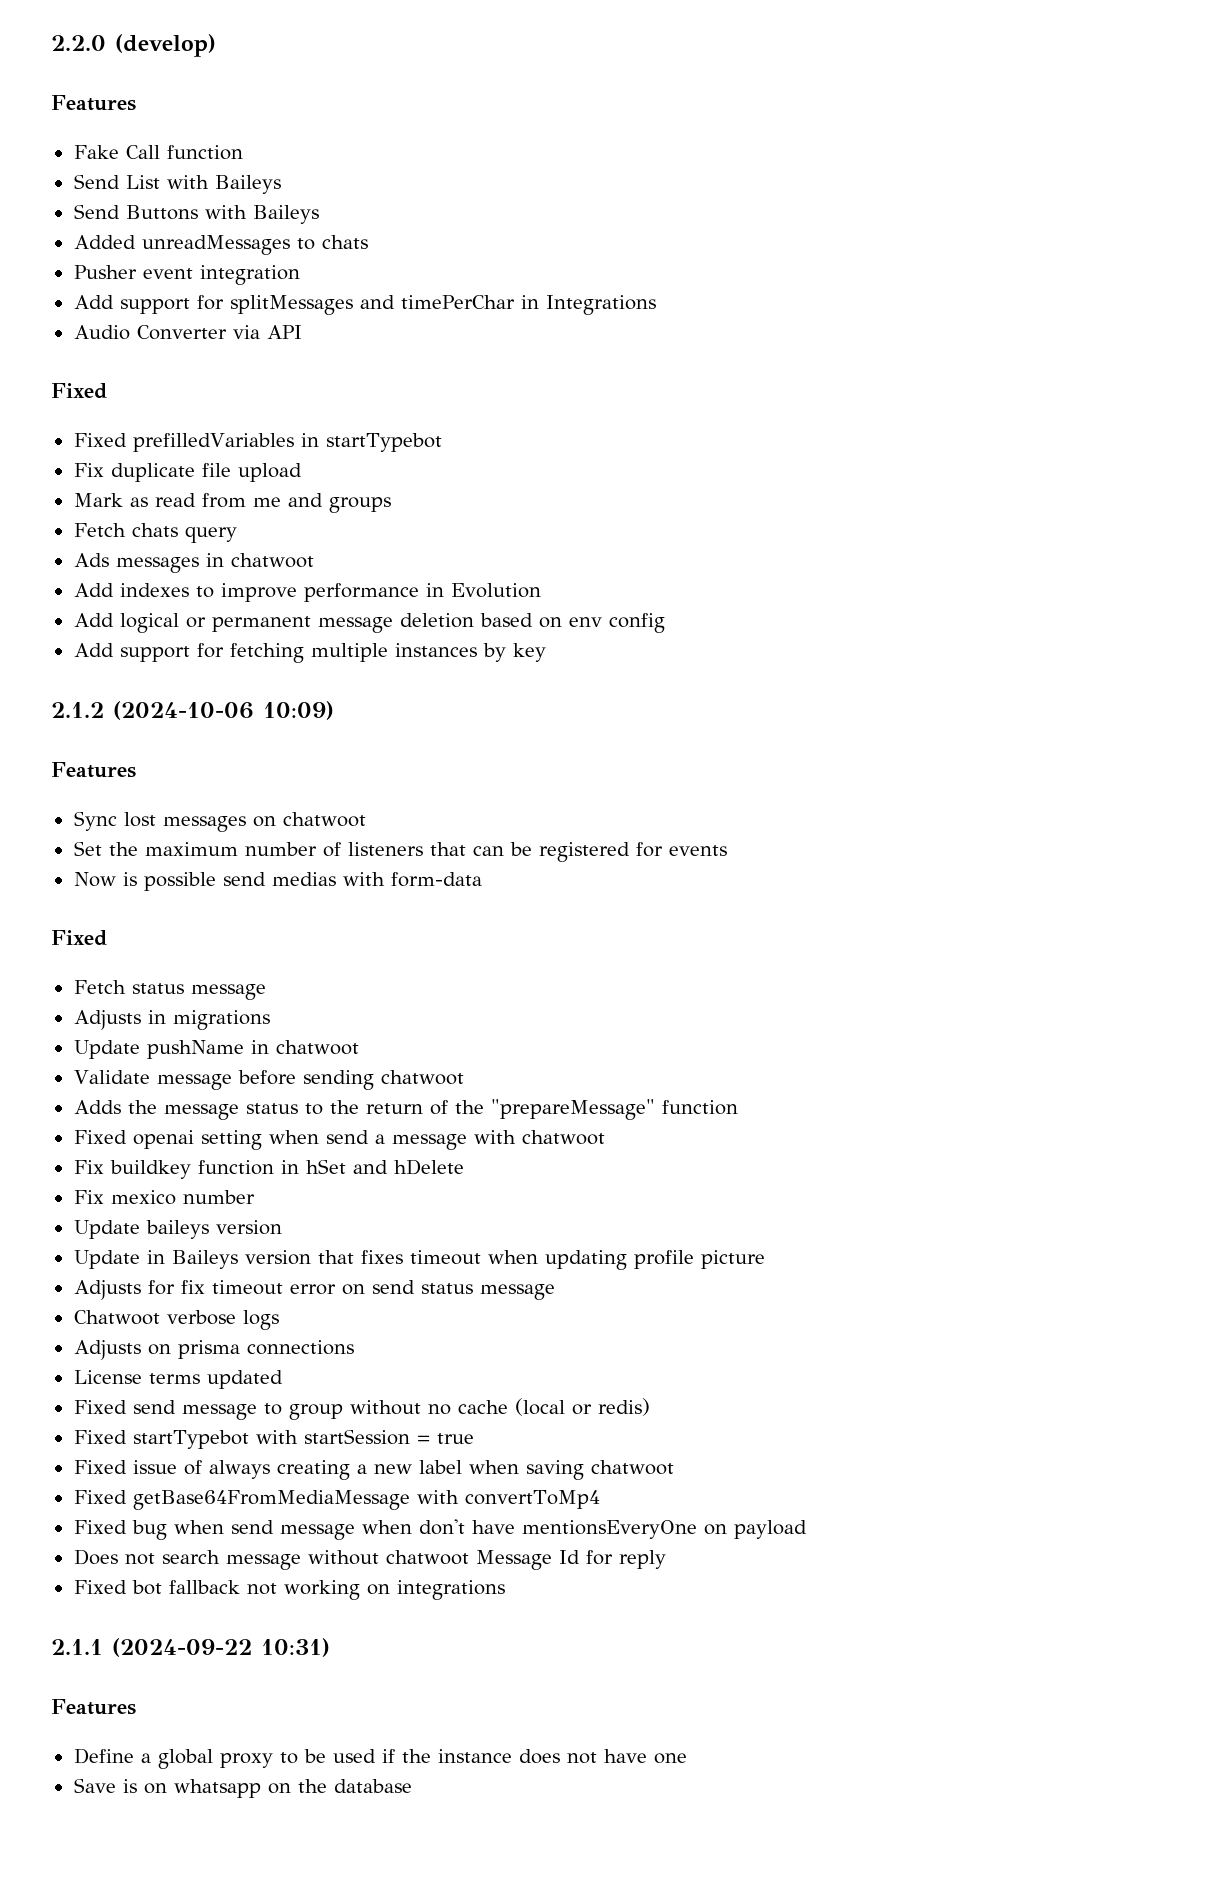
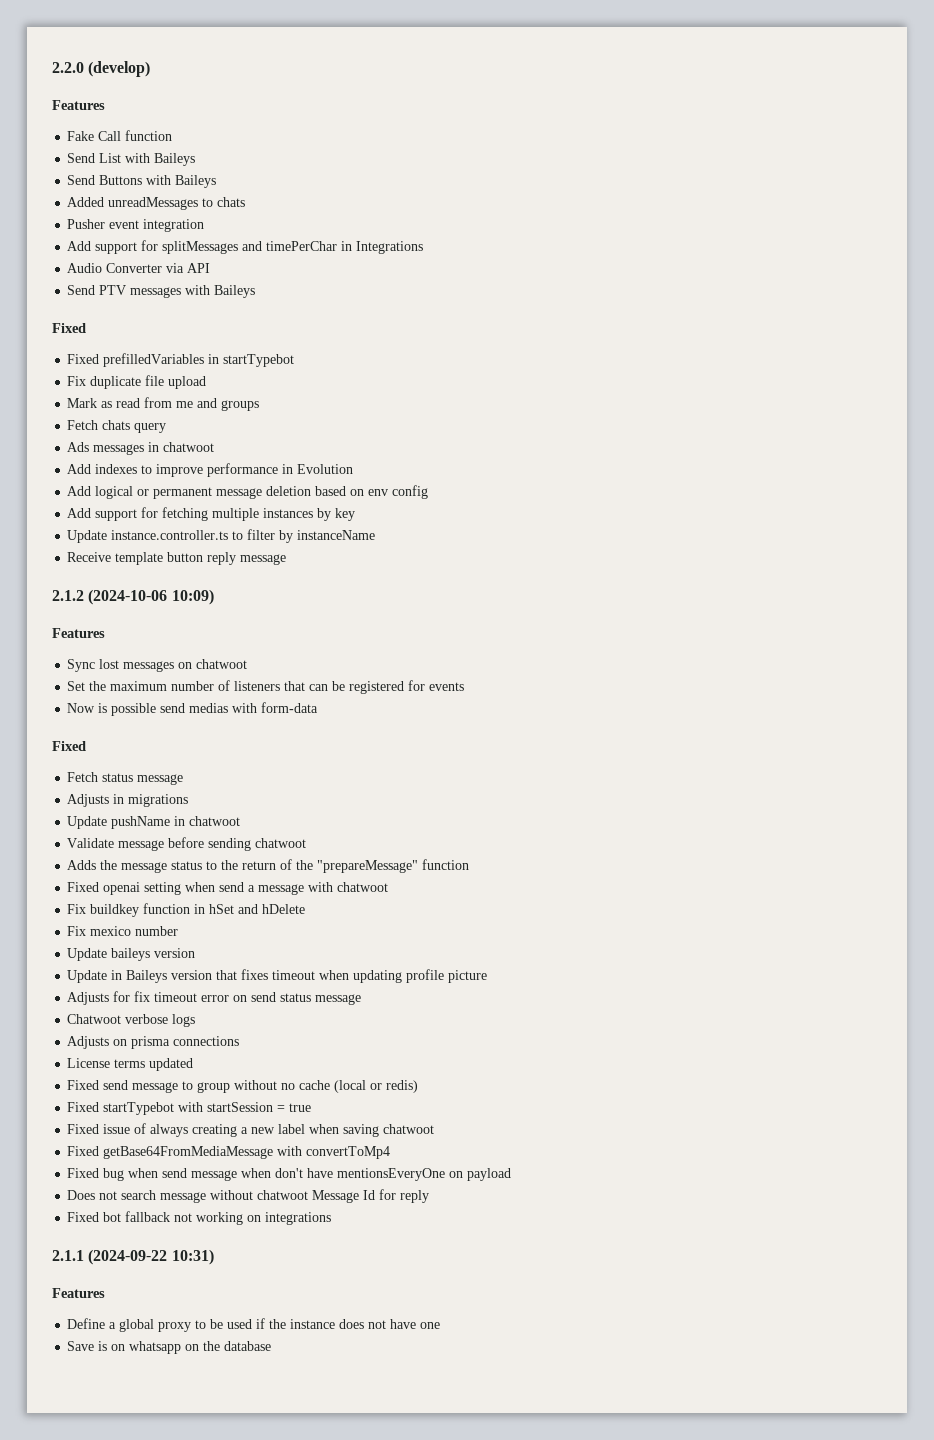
+ Send PTV messages with Baileys
+ Update instance.controller.ts to filter by instanceName
+ Receive template button reply message

